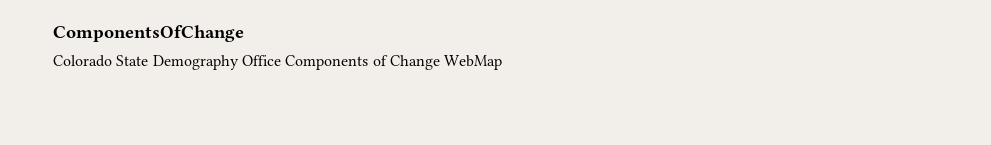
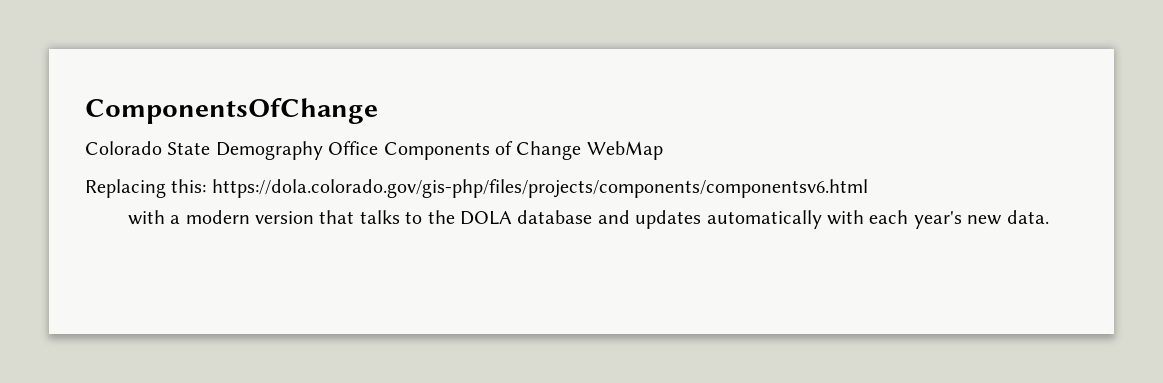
+ Replacing this: https://dola.colorado.gov/gis-php/files/projects/components/componentsv6.html
+ with a modern version that talks to the DOLA database and updates automatically with each year's new data.

